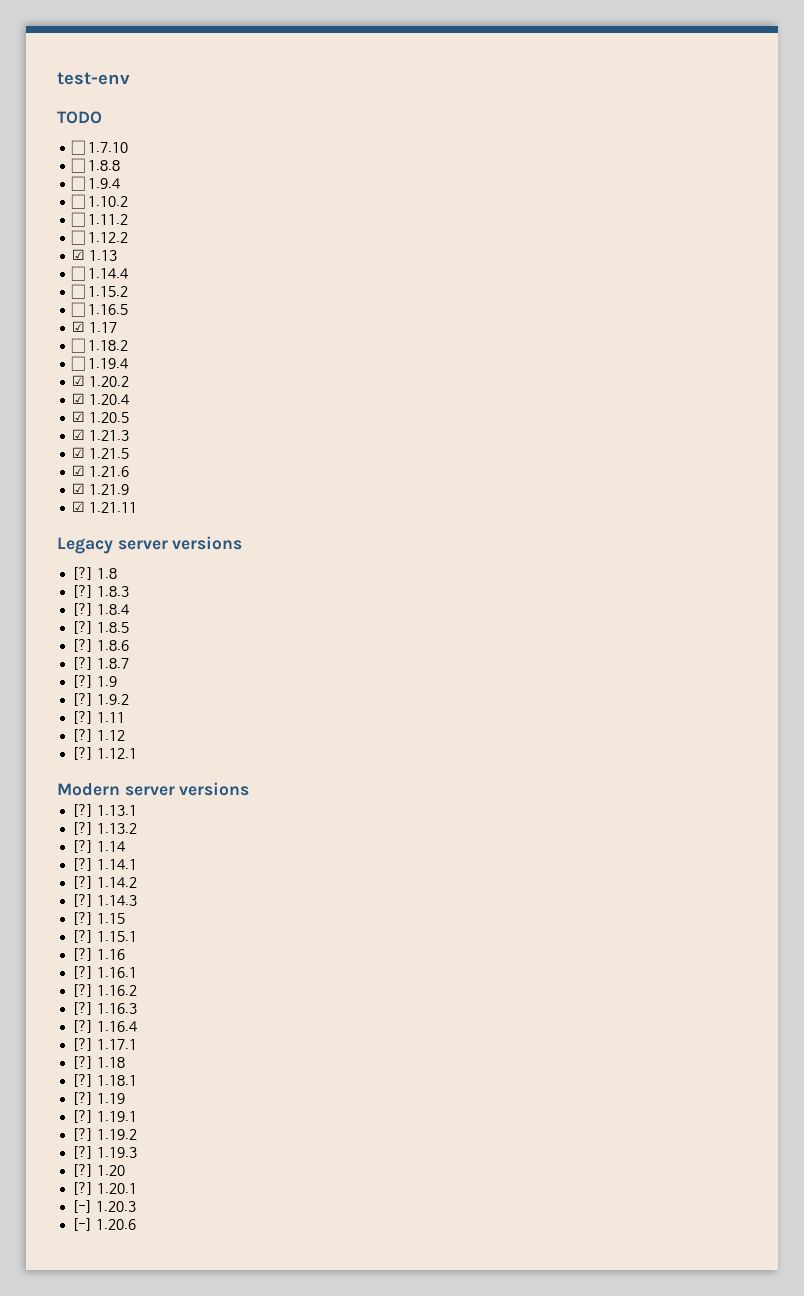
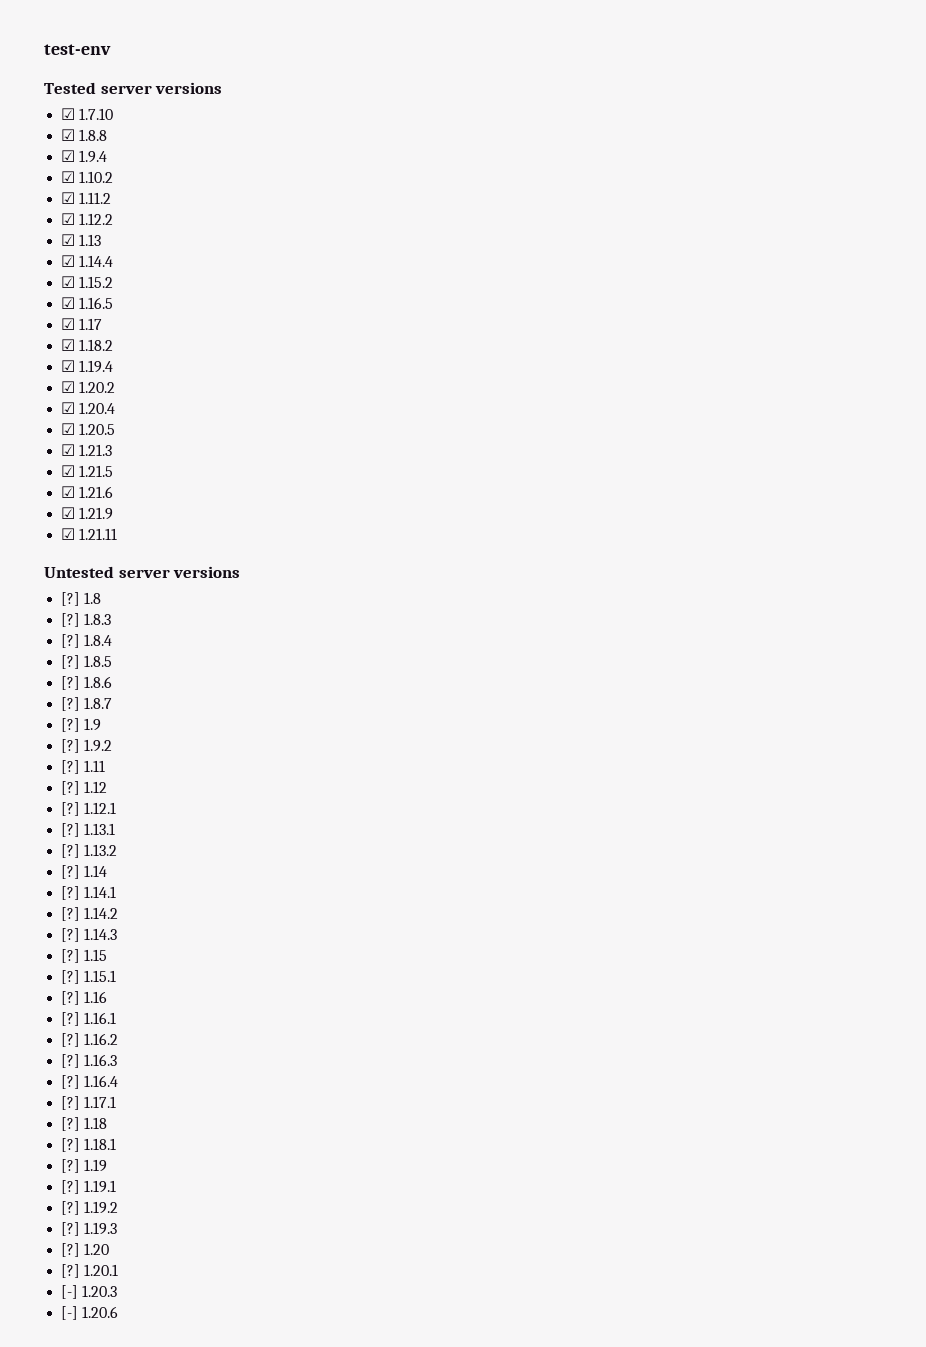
- TODO
- ☐ 1.7.10
+ Tested server versions
+ ☑ 1.7.10
- ☐ 1.8.8
+ ☑ 1.8.8
- ☐ 1.9.4
+ ☑ 1.9.4
- ☐ 1.10.2
+ ☑ 1.10.2
- ☐ 1.11.2
+ ☑ 1.11.2
- ☐ 1.12.2
+ ☑ 1.12.2
- ☐ 1.14.4
+ ☑ 1.14.4
- ☐ 1.15.2
+ ☑ 1.15.2
- ☐ 1.16.5
+ ☑ 1.16.5
- ☐ 1.18.2
+ ☑ 1.18.2
- ☐ 1.19.4
+ ☑ 1.19.4
- Legacy server versions
+ Untested server versions
- Modern server versions

